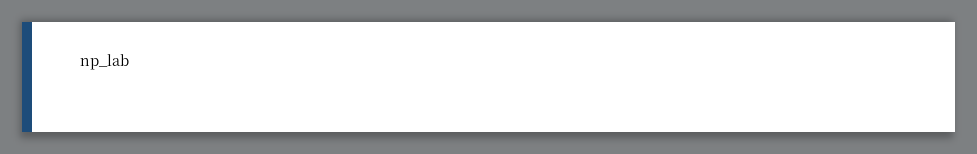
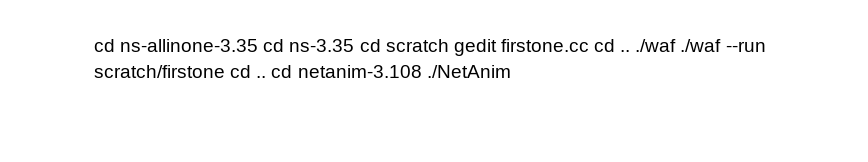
- np_lab
+ cd ns-allinone-3.35 cd ns-3.35 cd scratch gedit firstone.cc cd .. ./waf ./waf --run scratch/firstone cd .. cd netanim-3.108 ./NetAnim

